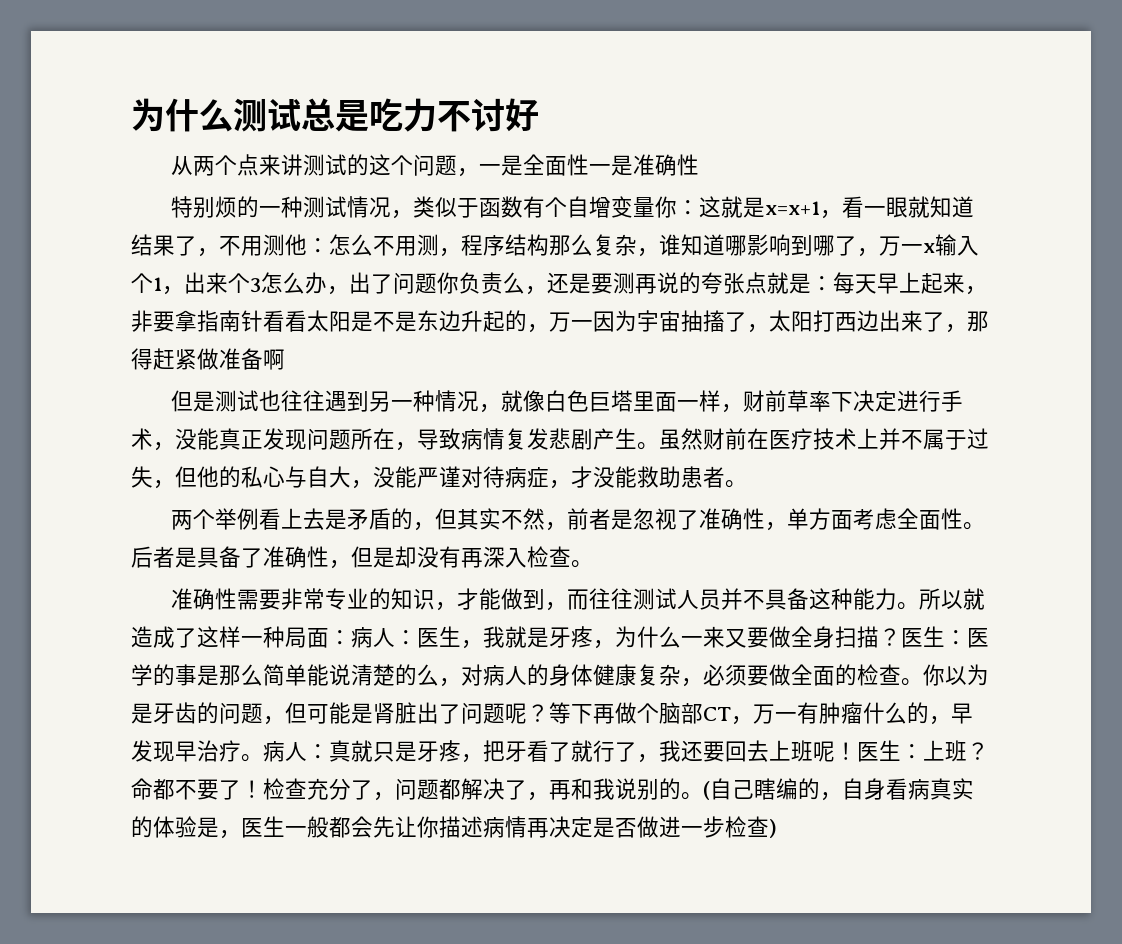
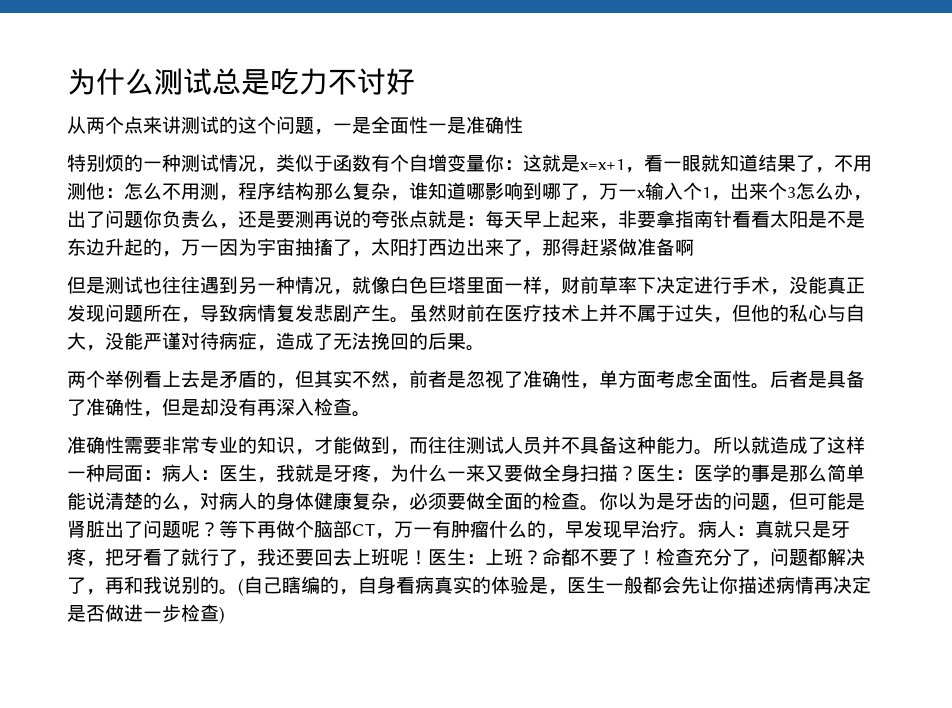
- 虽然财前在医疗技术上并不属于过失，但他的私心与自大，没能严谨对待病症，才没能救助患者。
+ 虽然财前在医疗技术上并不属于过失，但他的私心与自大，没能严谨对待病症，造成了无法挽回的后果。

